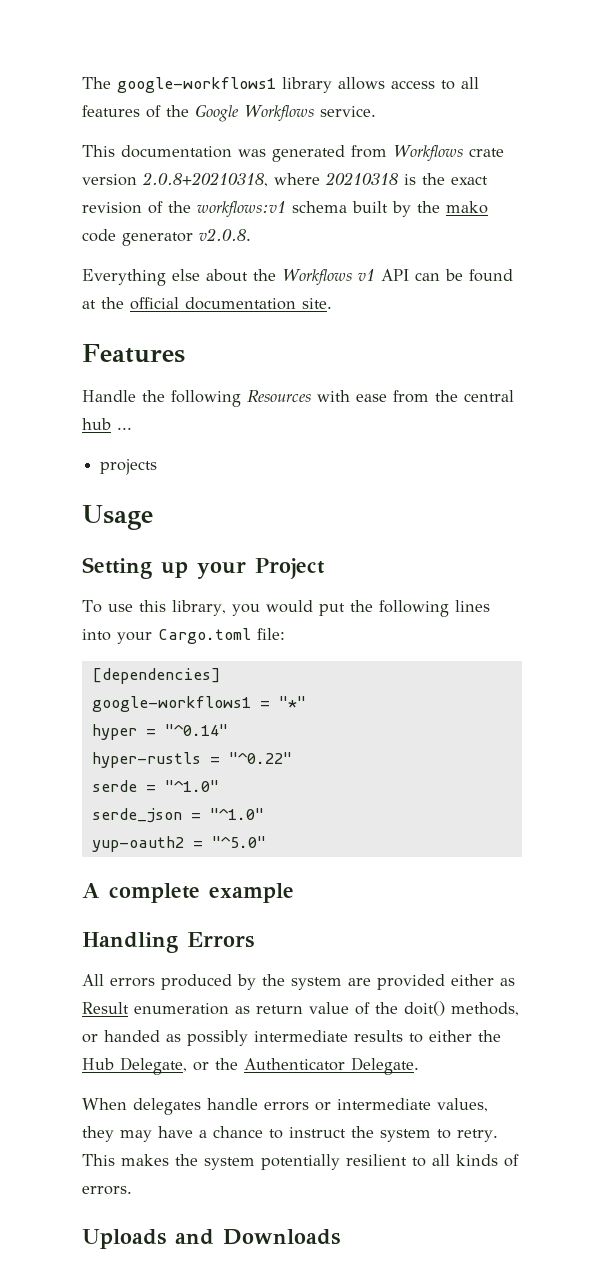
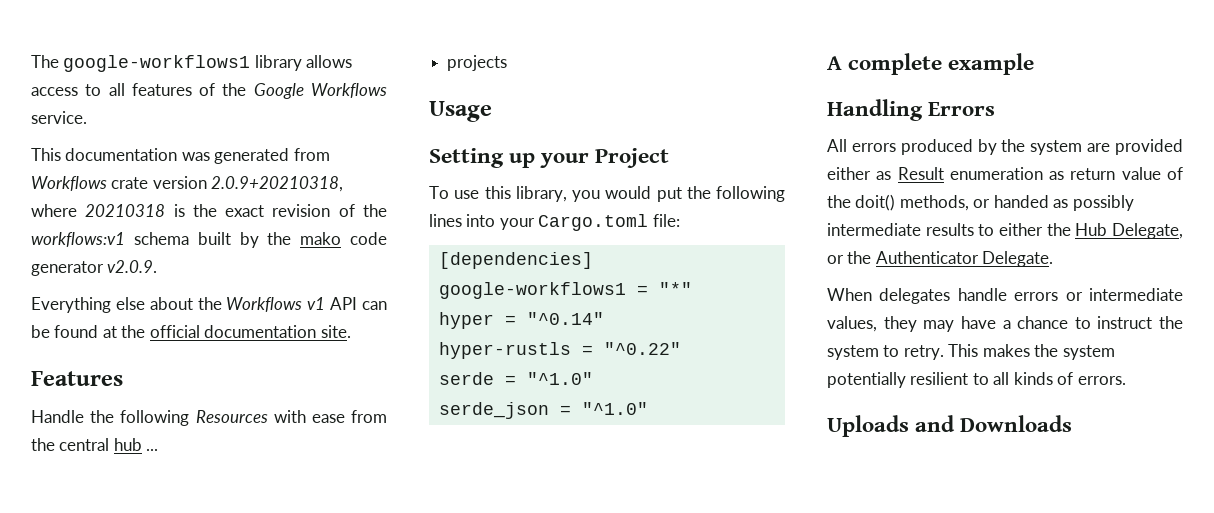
- This documentation was generated from Workflows crate version 2.0.8+20210318, where 20210318 is the exact revision of the workflows:v1 schema built by the mako code generator v2.0.8.
+ This documentation was generated from Workflows crate version 2.0.9+20210318, where 20210318 is the exact revision of the workflows:v1 schema built by the mako code generator v2.0.9.
- yup-oauth2 = "^5.0"

